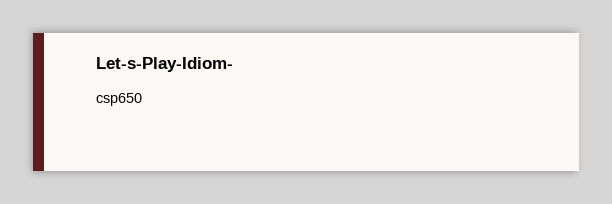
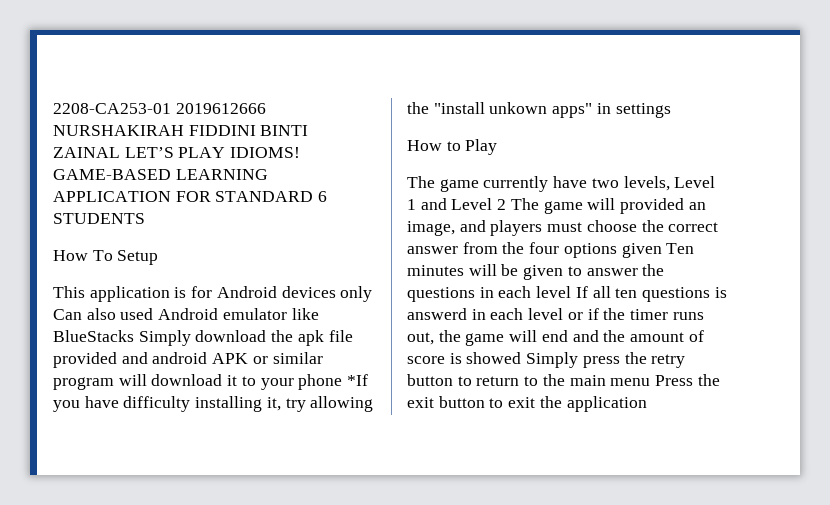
- Let-s-Play-Idiom-
- csp650
+ 2208-CA253-01 2019612666 NURSHAKIRAH FIDDINI BINTI ZAINAL LET’S PLAY IDIOMS! GAME-BASED LEARNING APPLICATION FOR STANDARD 6 STUDENTS
+ How To Setup
+ This application is for Android devices only Can also used Android emulator like BlueStacks Simply download the apk file provided and android APK or similar program will download it to your phone *If you have difficulty installing it, try allowing the "install unkown apps" in settings
+ How to Play
+ The game currently have two levels, Level 1 and Level 2 The game will provided an image, and players must choose the correct answer from the four options given Ten minutes will be given to answer the questions in each level If all ten questions is answerd in each level or if the timer runs out, the game will end and the amount of score is showed Simply press the retry button to return to the main menu Press the exit button to exit the application

